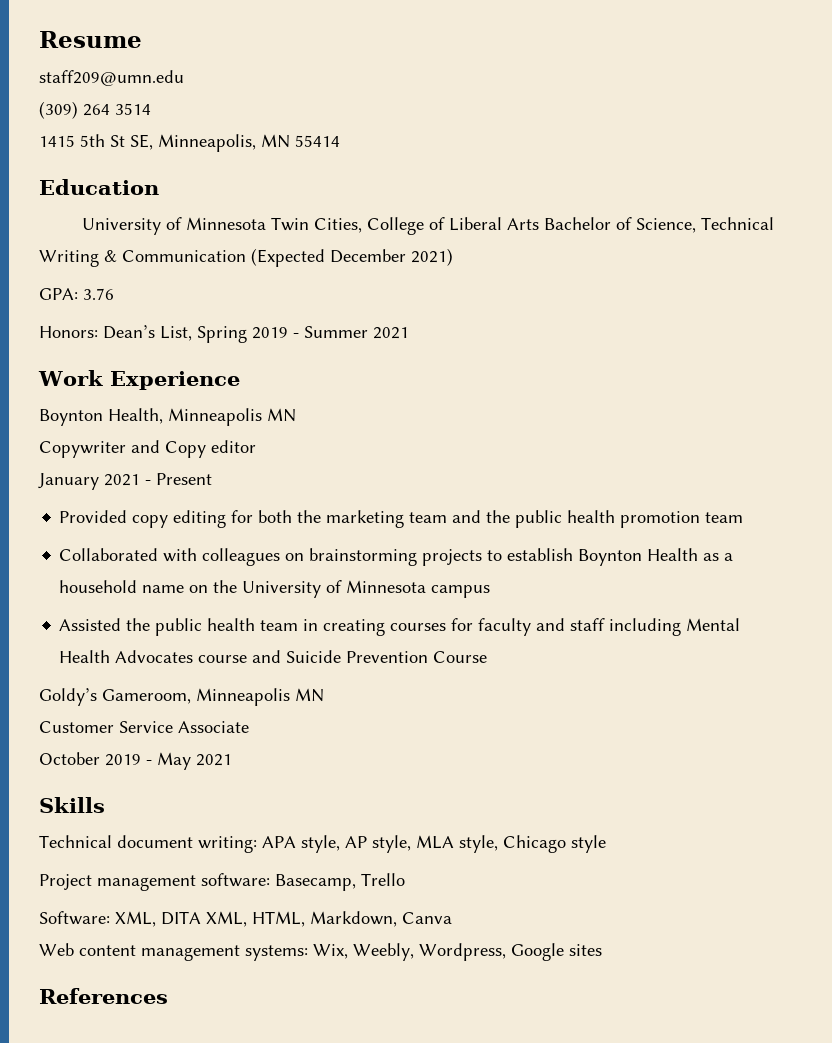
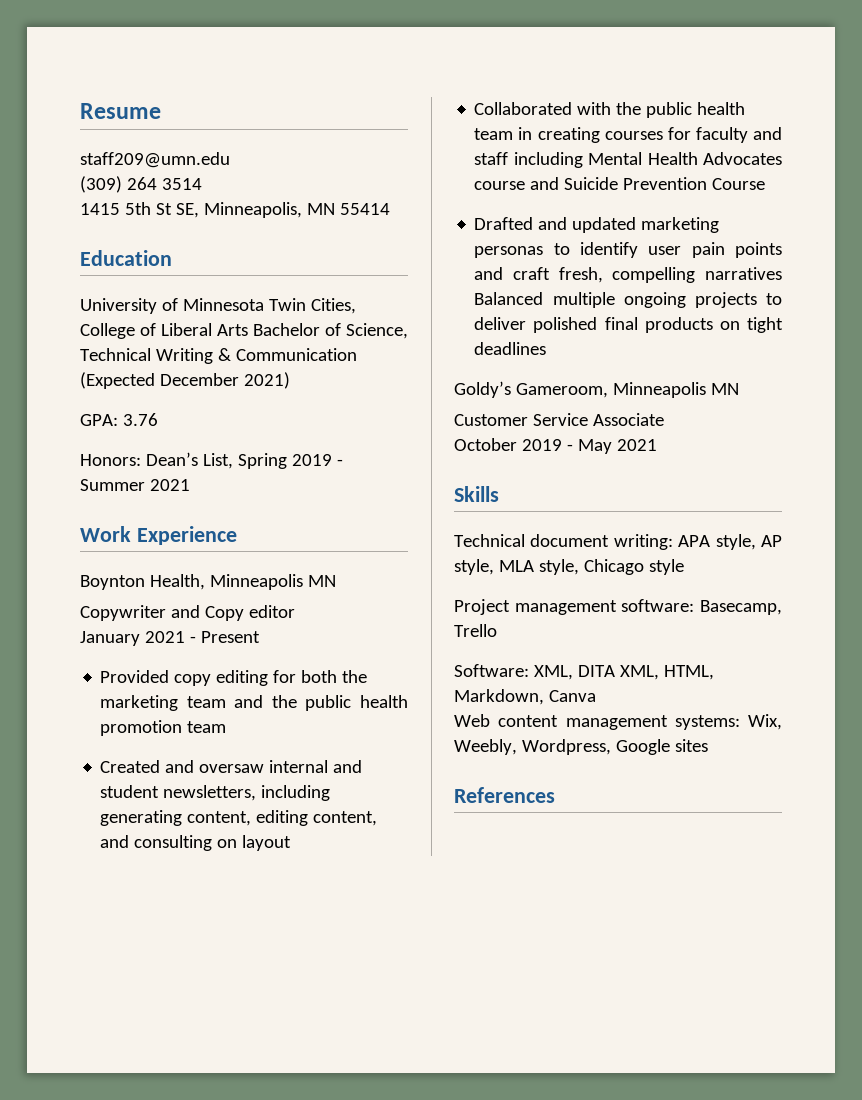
- Collaborated with colleagues on brainstorming projects to establish Boynton Health as a household name on the University of Minnesota campus
- Assisted the public health team in creating courses for faculty and staff including Mental Health Advocates course and Suicide Prevention Course
+ Created and oversaw internal and student newsletters, including generating content, editing content, and consulting on layout
+ Collaborated with the public health team in creating courses for faculty and staff including Mental Health Advocates course and Suicide Prevention Course
+ Drafted and updated marketing personas to identify user pain points and craft fresh, compelling narratives Balanced multiple ongoing projects to deliver polished final products on tight deadlines

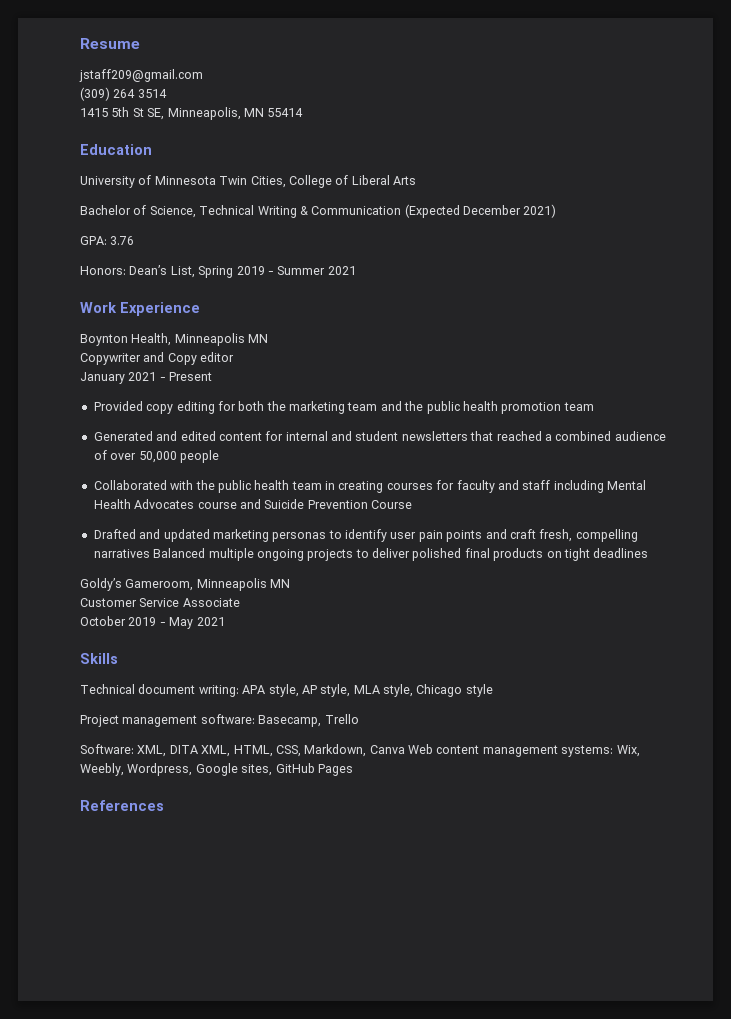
- staff209@umn.edu
+ jstaff209@gmail.com
- University of Minnesota Twin Cities, College of Liberal Arts Bachelor of Science, Technical Writing & Communication (Expected December 2021)
+ University of Minnesota Twin Cities, College of Liberal Arts
+ Bachelor of Science, Technical Writing & Communication (Expected December 2021)
- Created and oversaw internal and student newsletters, including generating content, editing content, and consulting on layout
+ Generated and edited content for internal and student newsletters that reached a combined audience of over 50,000 people
- Software: XML, DITA XML, HTML, Markdown, Canva
- Web content management systems: Wix, Weebly, Wordpress, Google sites
+ Software: XML, DITA XML, HTML, CSS, Markdown, Canva Web content management systems: Wix, Weebly, Wordpress, Google sites, GitHub Pages

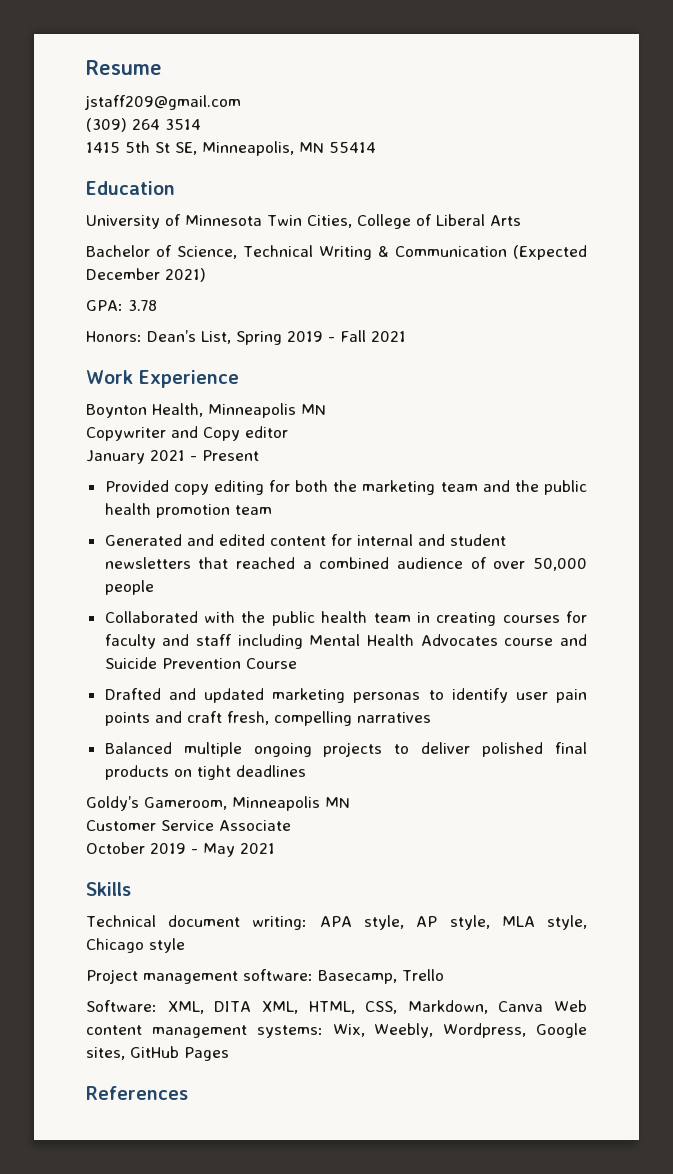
- GPA: 3.76
+ GPA: 3.78
- Honors: Dean’s List, Spring 2019 - Summer 2021
+ Honors: Dean’s List, Spring 2019 - Fall 2021
- Drafted and updated marketing personas to identify user pain points and craft fresh, compelling narratives Balanced multiple ongoing projects to deliver polished final products on tight deadlines
+ Drafted and updated marketing personas to identify user pain points and craft fresh, compelling narratives
+ Balanced multiple ongoing projects to deliver polished final products on tight deadlines

